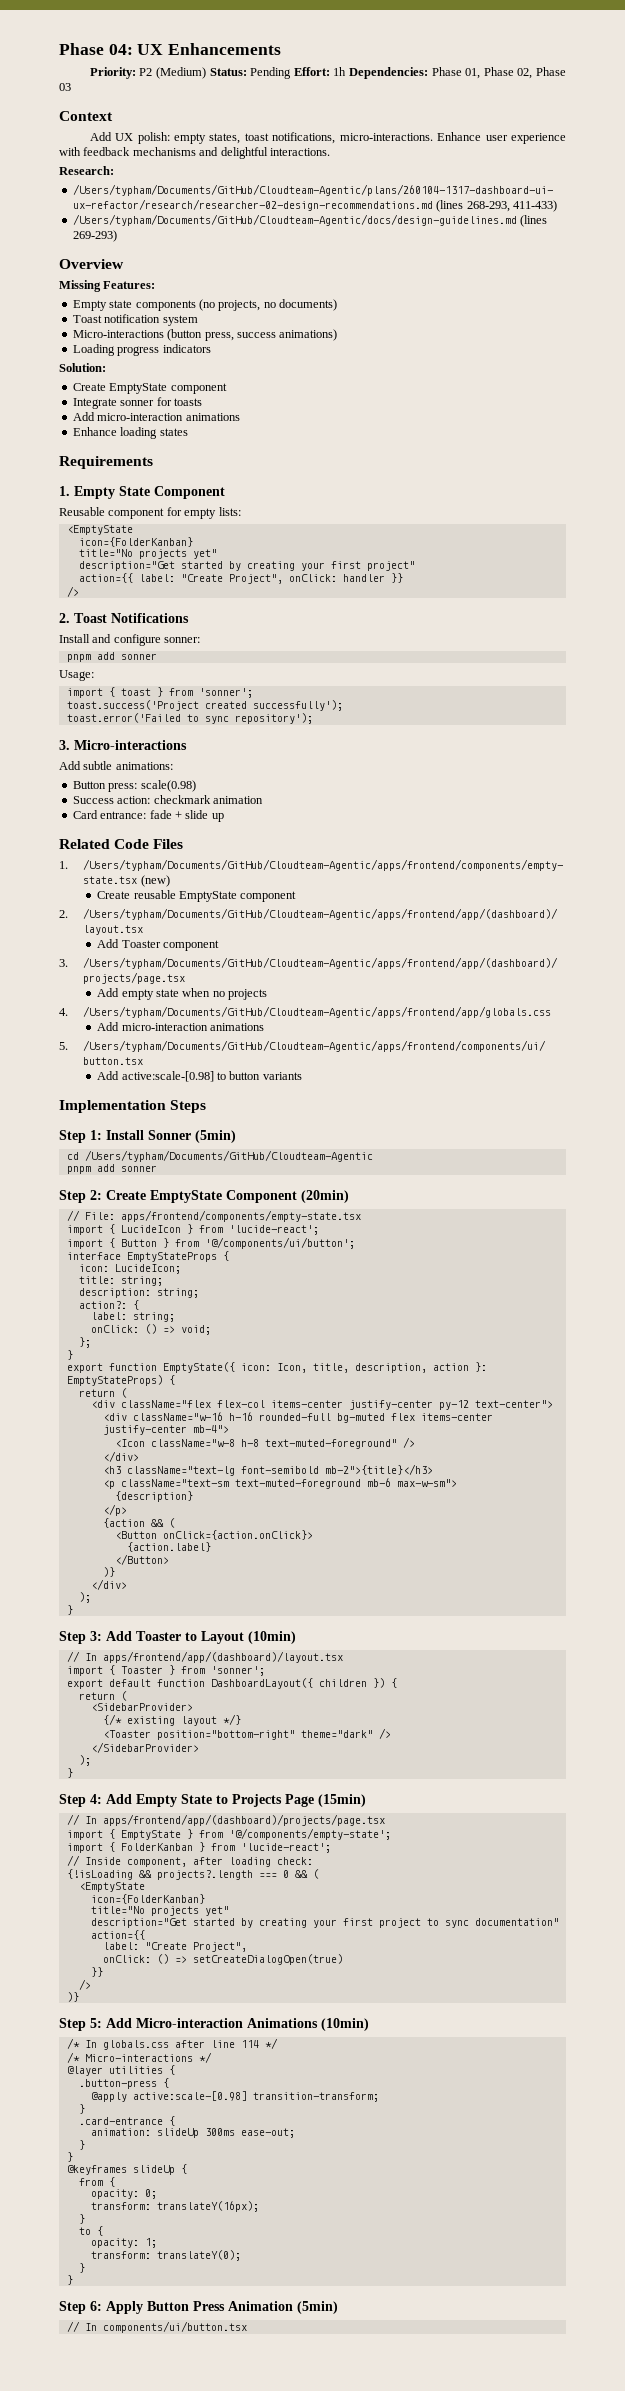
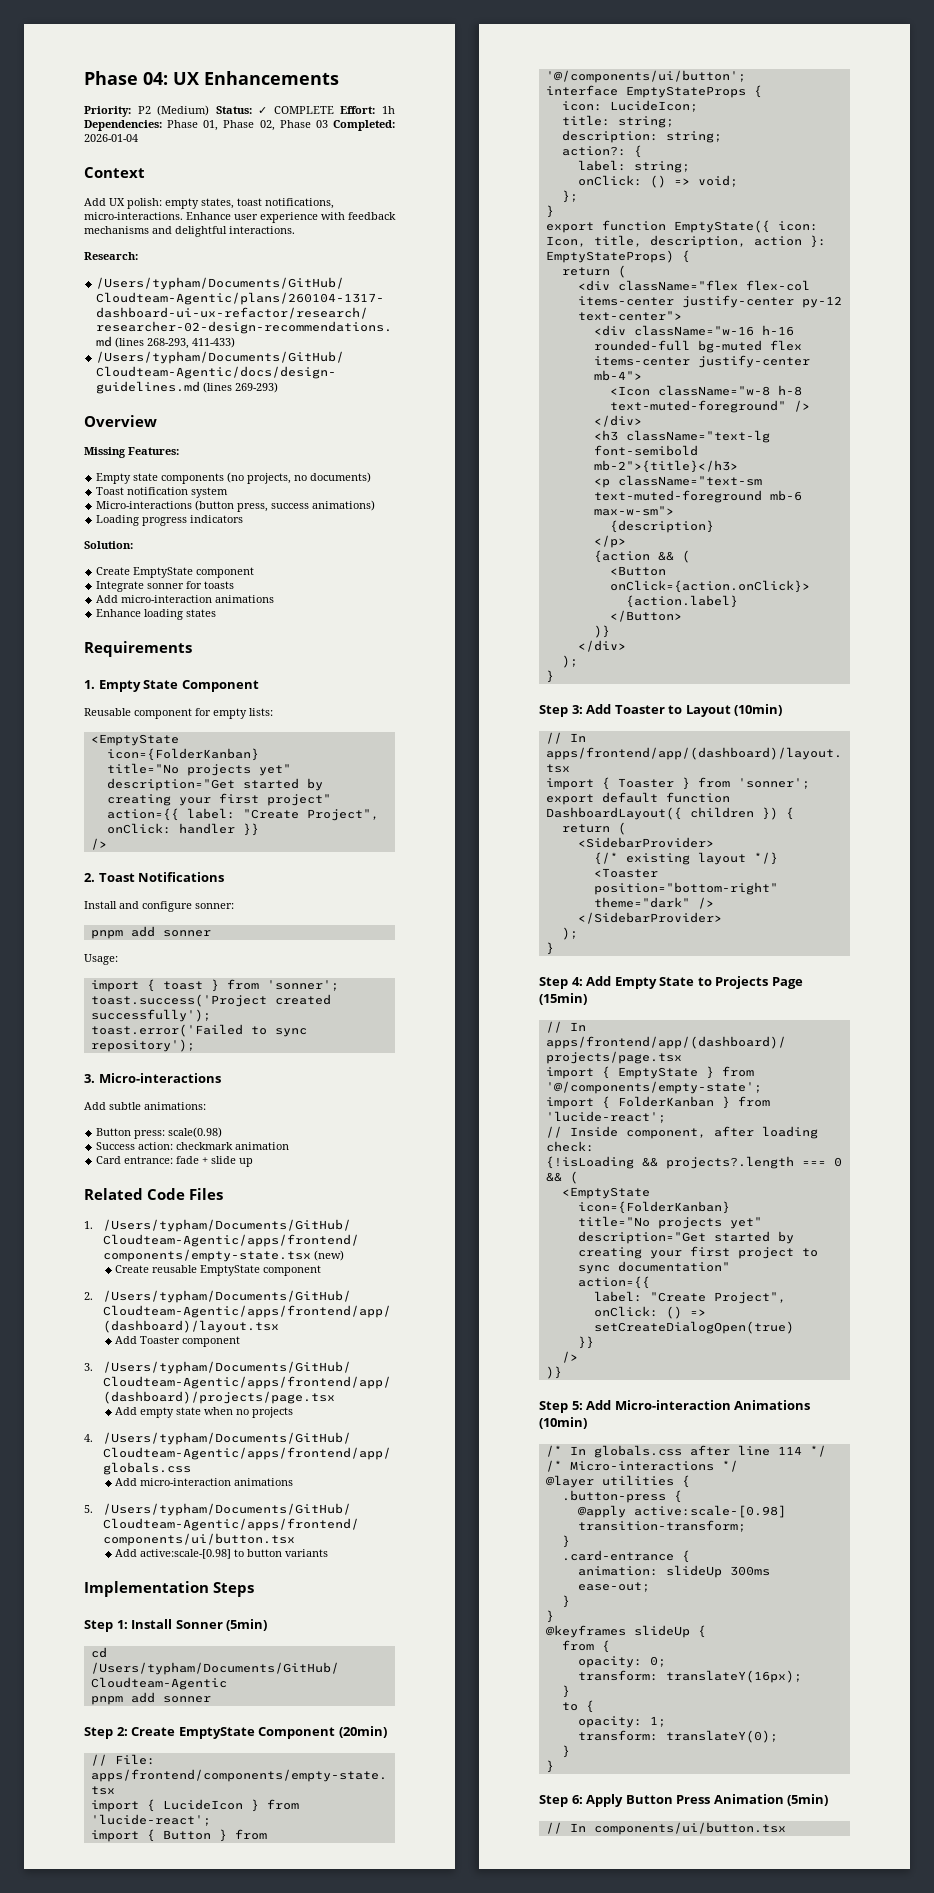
- Priority: P2 (Medium) Status: Pending Effort: 1h Dependencies: Phase 01, Phase 02, Phase 03
+ Priority: P2 (Medium) Status: ✓ COMPLETE Effort: 1h Dependencies: Phase 01, Phase 02, Phase 03 Completed: 2026-01-04

